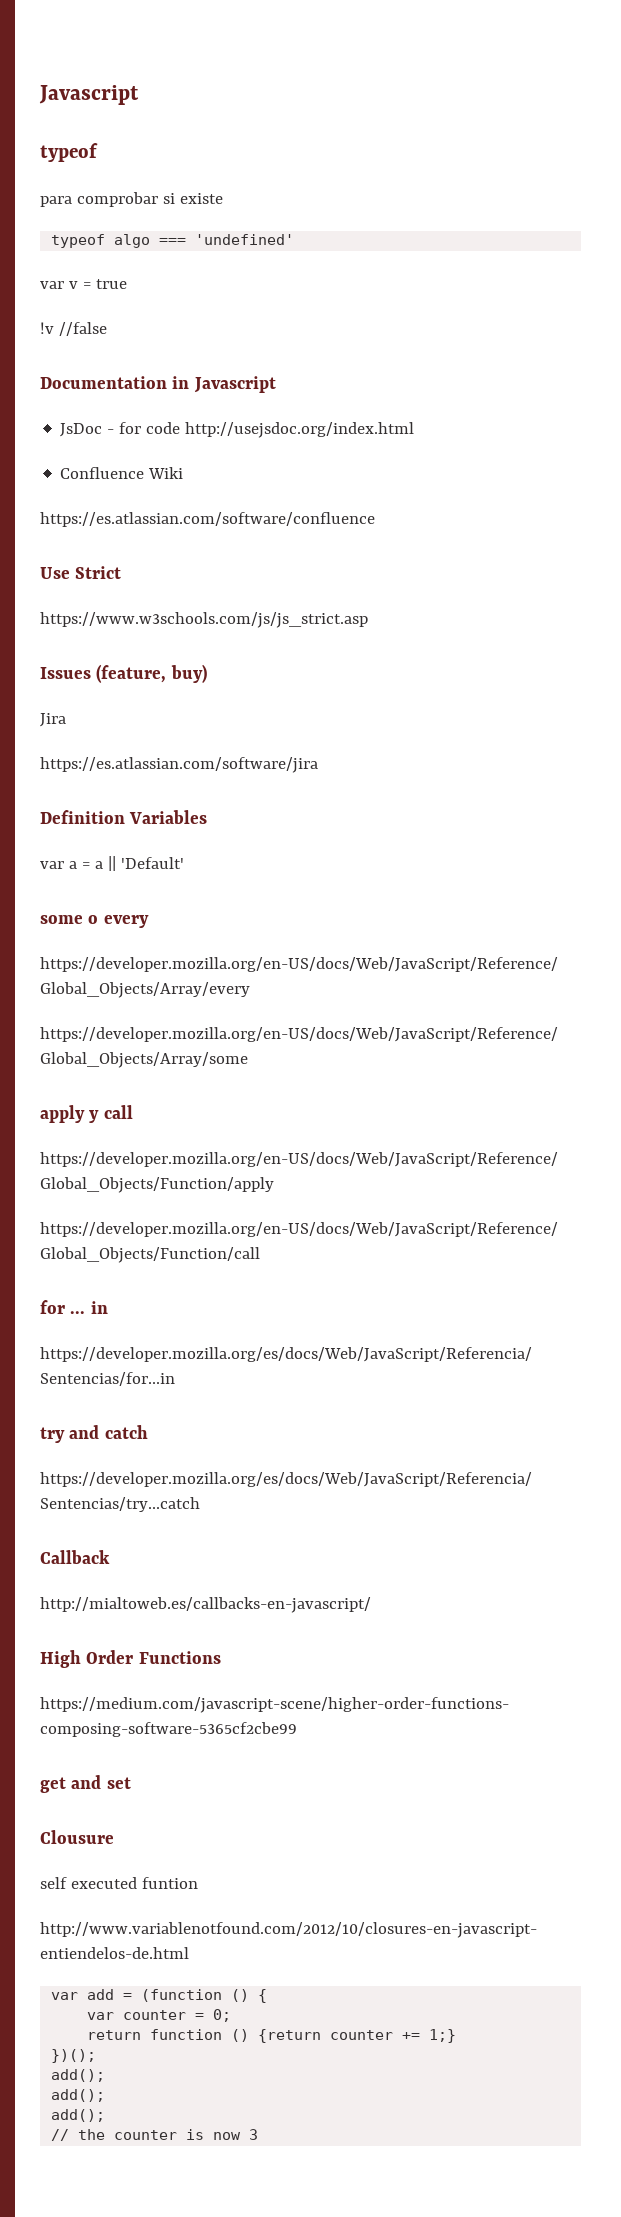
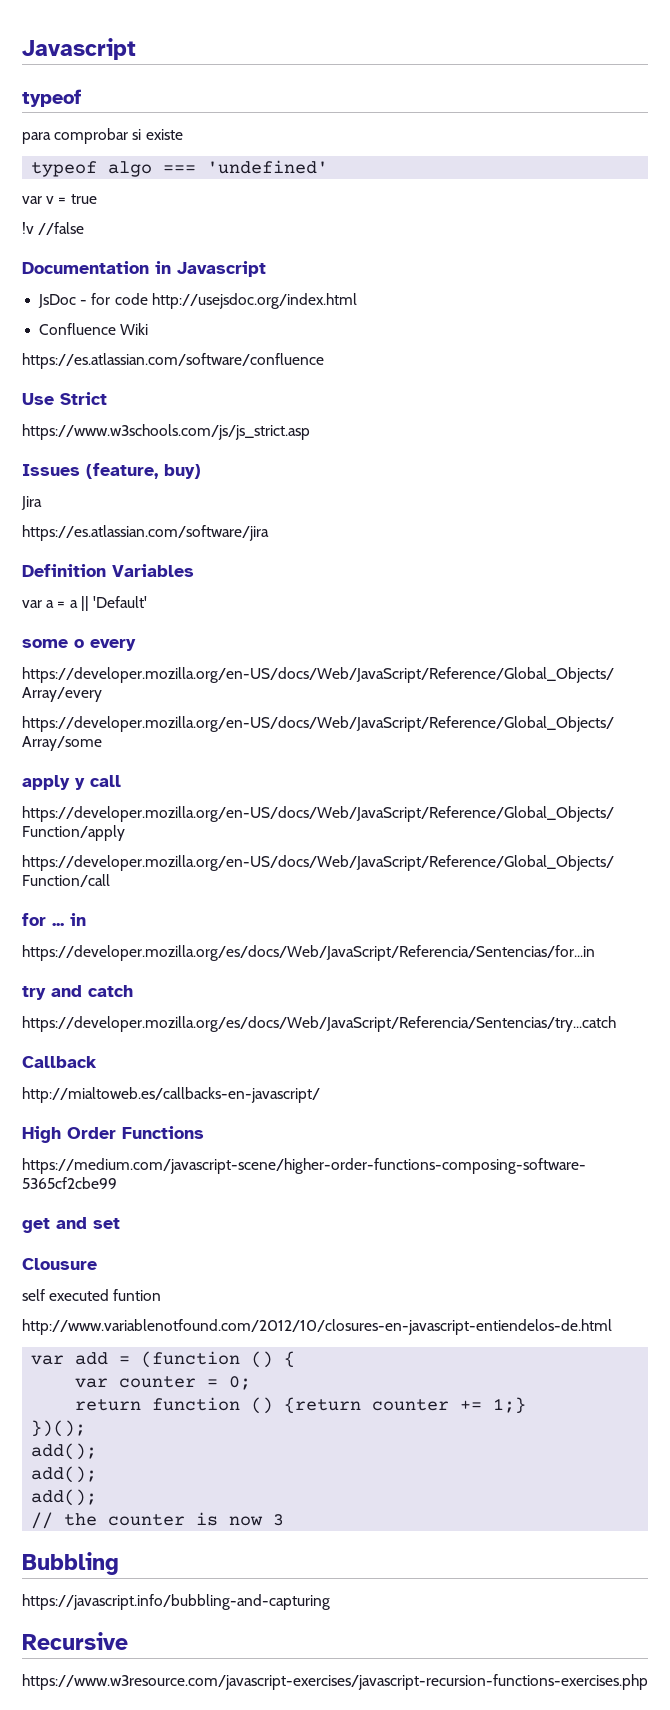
+ Bubbling
+ https://javascript.info/bubbling-and-capturing
+ Recursive
+ https://www.w3resource.com/javascript-exercises/javascript-recursion-functions-exercises.php

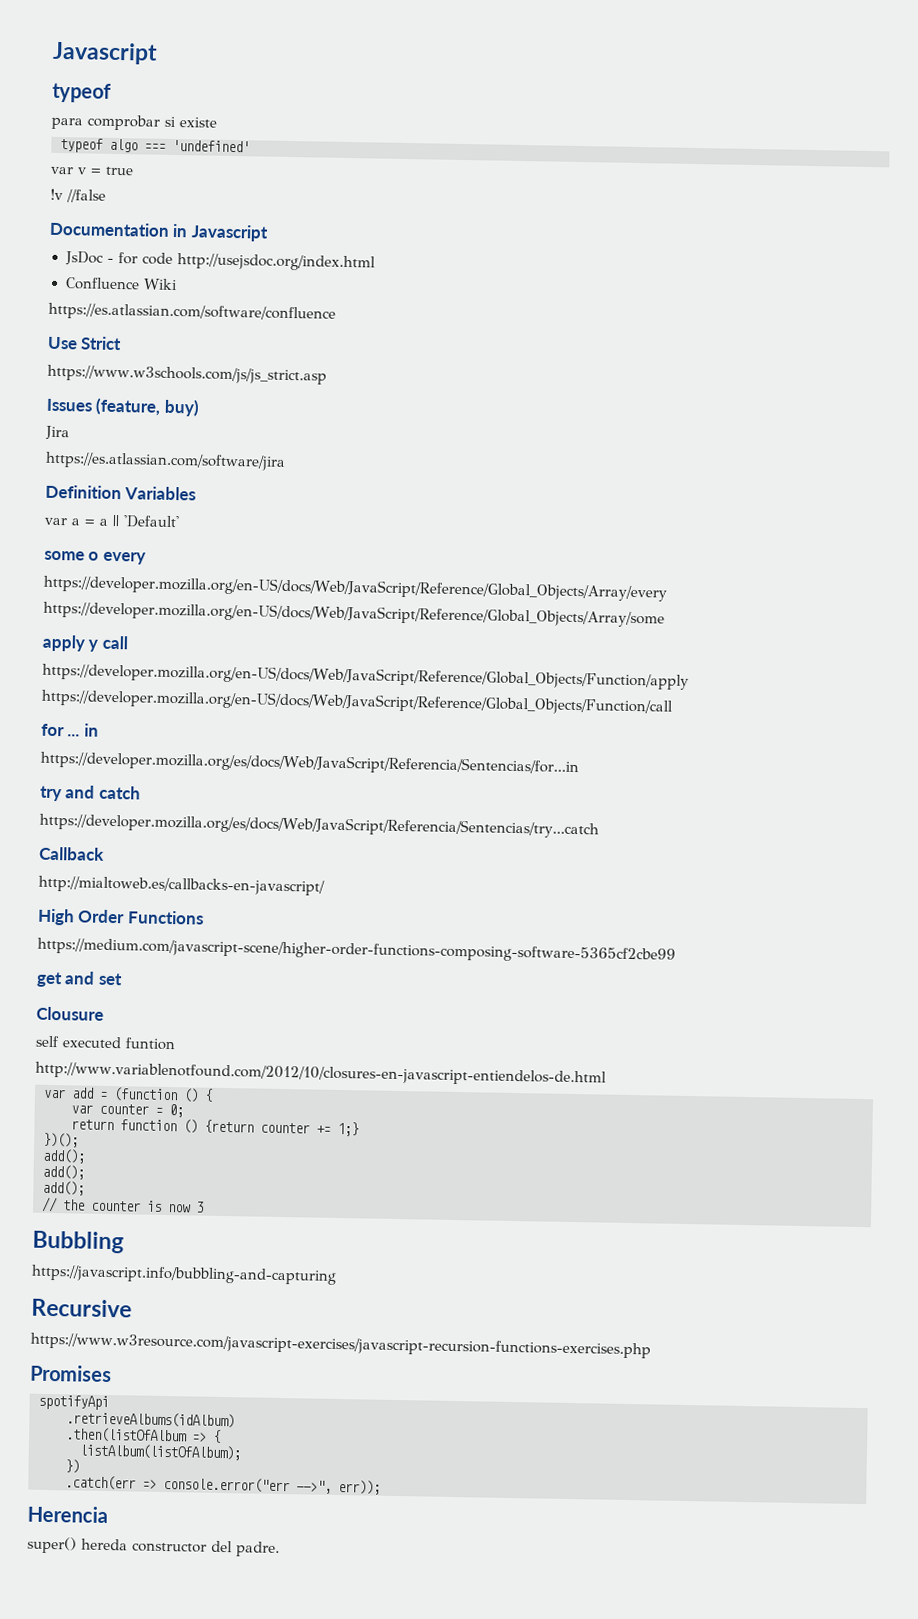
+ Promises
+ spotifyApi
+ .retrieveAlbums(idAlbum)
+ .then(listOfAlbum => {
+ listAlbum(listOfAlbum);
+ })
+ .catch(err => console.error("err -->", err));
+ Herencia
+ super() hereda constructor del padre.

